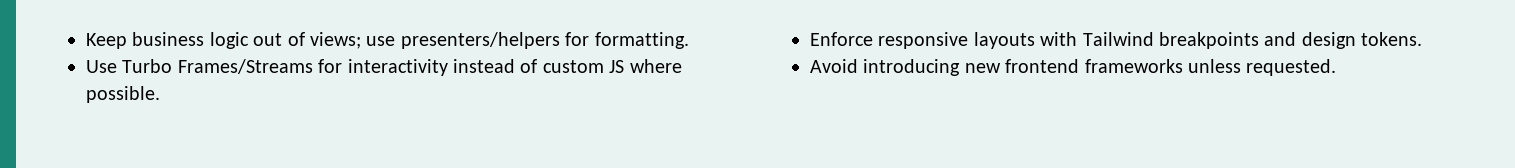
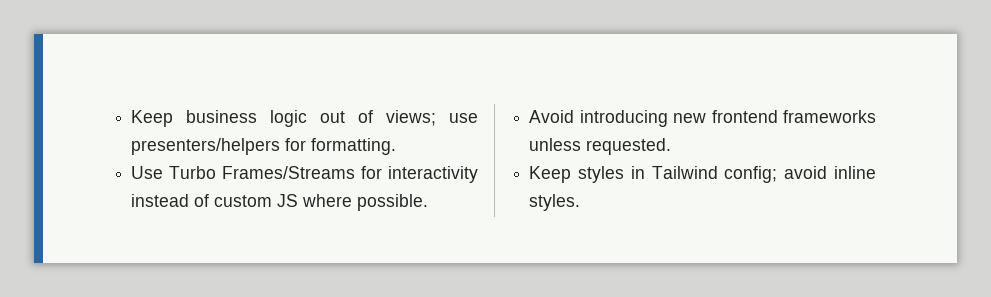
- Enforce responsive layouts with Tailwind breakpoints and design tokens.
+ Keep styles in Tailwind config; avoid inline styles.

